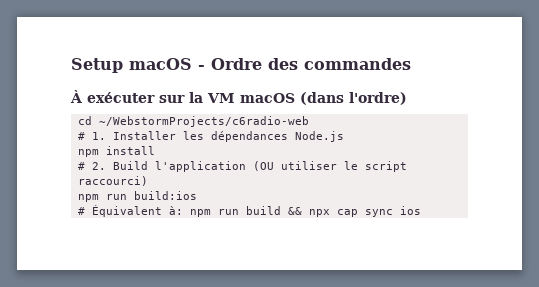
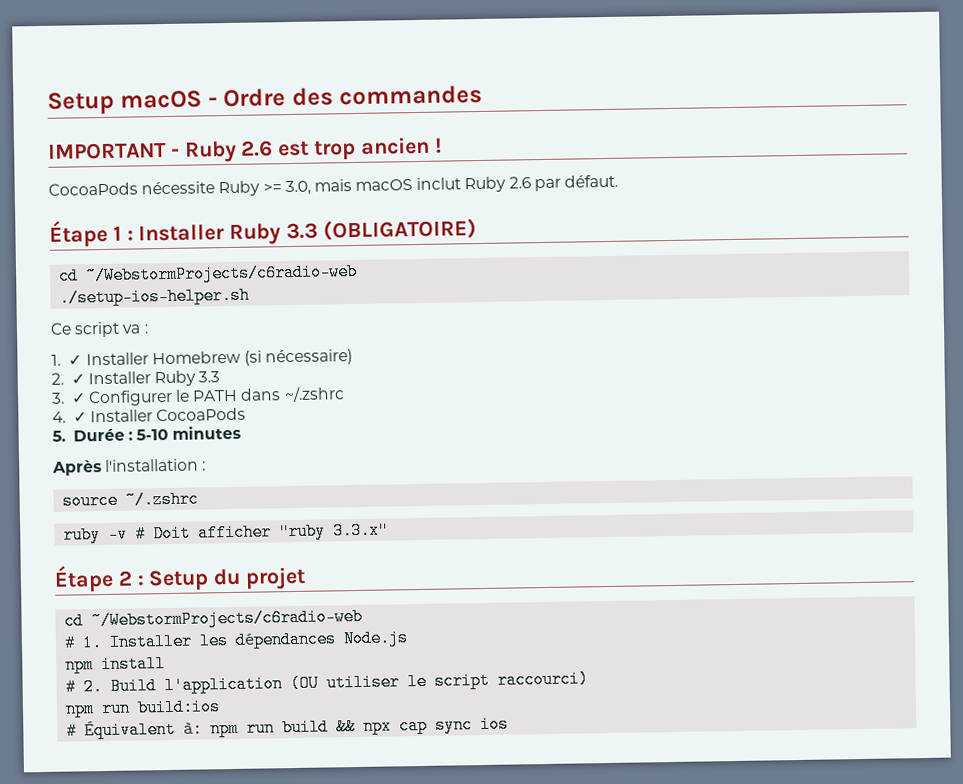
- À exécuter sur la VM macOS (dans l'ordre)
+ IMPORTANT - Ruby 2.6 est trop ancien !
+ CocoaPods nécessite Ruby >= 3.0, mais macOS inclut Ruby 2.6 par défaut.
+ Étape 1 : Installer Ruby 3.3 (OBLIGATOIRE)
+ cd ~/WebstormProjects/c6radio-web
+ ./setup-ios-helper.sh
+ Ce script va :
+ 1. ✓ Installer Homebrew (si nécessaire)
+ 2. ✓ Installer Ruby 3.3
+ 3. ✓ Configurer le PATH dans ~/.zshrc
+ 4. ✓ Installer CocoaPods
+ 5. Durée : 5-10 minutes
+ Après l'installation :
+ source ~/.zshrc
+ ruby -v # Doit afficher "ruby 3.3.x"
+ Étape 2 : Setup du projet

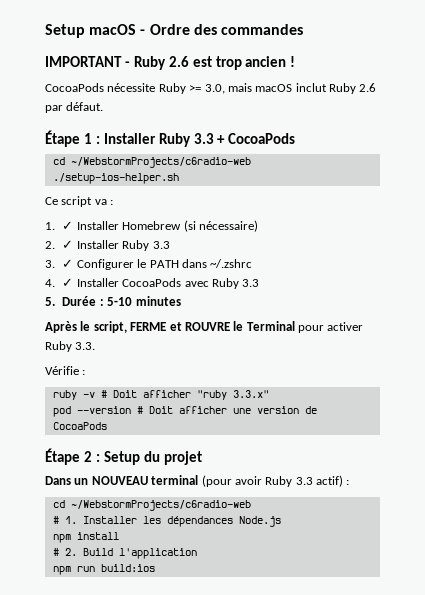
- Étape 1 : Installer Ruby 3.3 (OBLIGATOIRE)
+ Étape 1 : Installer Ruby 3.3 + CocoaPods
- 4. ✓ Installer CocoaPods
+ 4. ✓ Installer CocoaPods avec Ruby 3.3
- Après l'installation :
- source ~/.zshrc
+ Après le script, FERME et ROUVRE le Terminal pour activer Ruby 3.3.
+ Vérifie :
+ pod --version # Doit afficher une version de CocoaPods
+ Dans un NOUVEAU terminal (pour avoir Ruby 3.3 actif) :
- # 2. Build l'application (OU utiliser le script raccourci)
+ # 2. Build l'application
  npm run build:ios
- # Équivalent à: npm run build && npx cap sync ios

